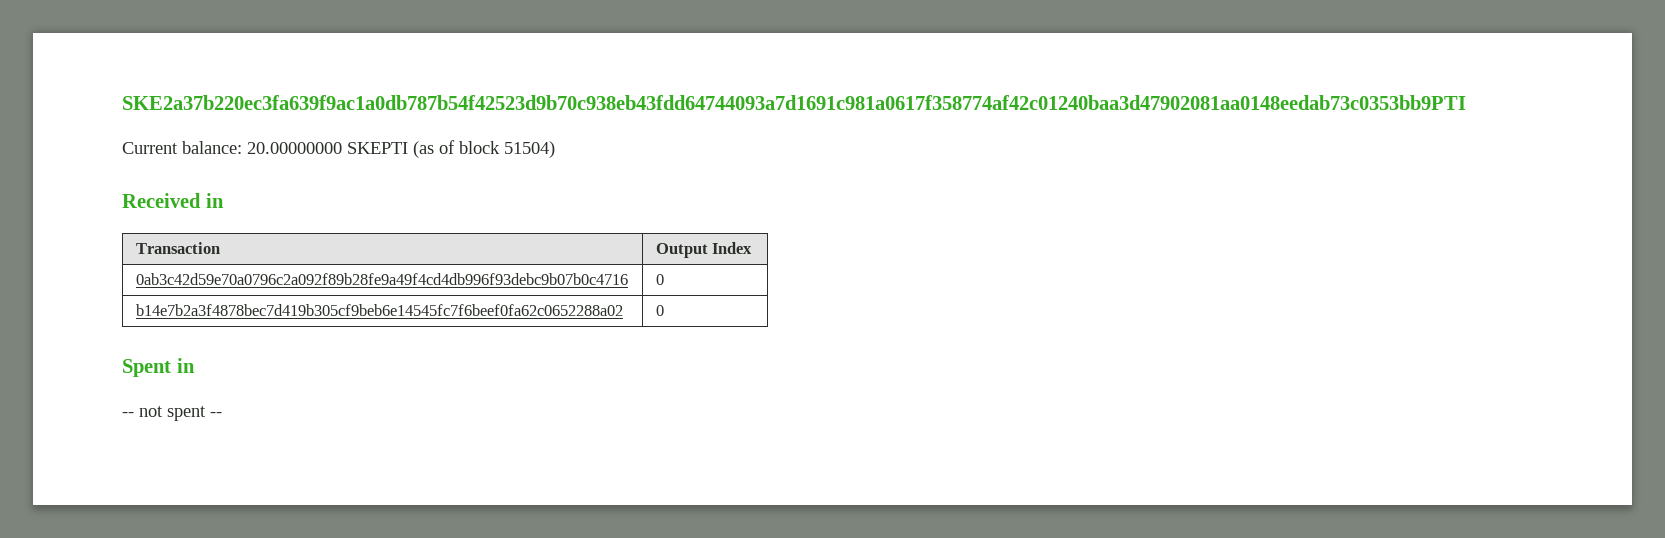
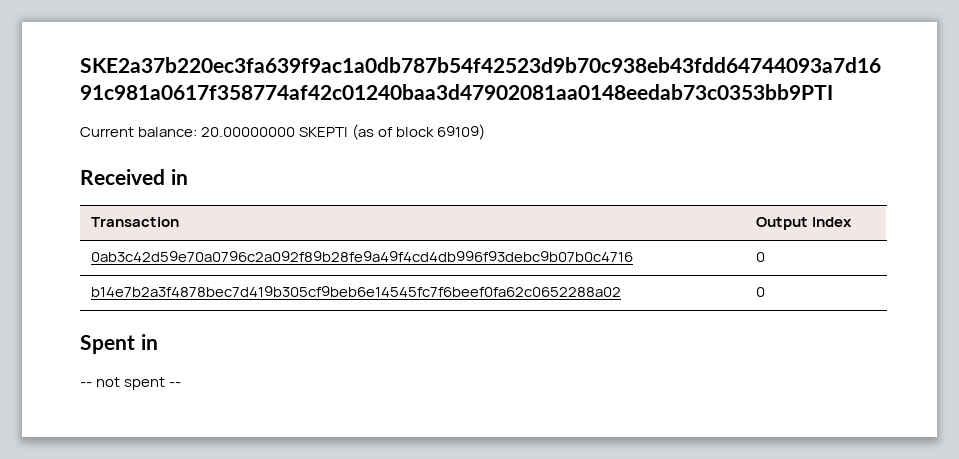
- Current balance: 20.00000000 SKEPTI (as of block 51504)
+ Current balance: 20.00000000 SKEPTI (as of block 69109)

